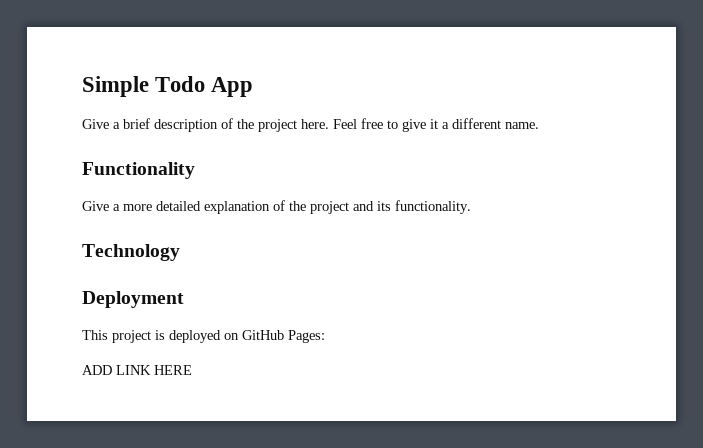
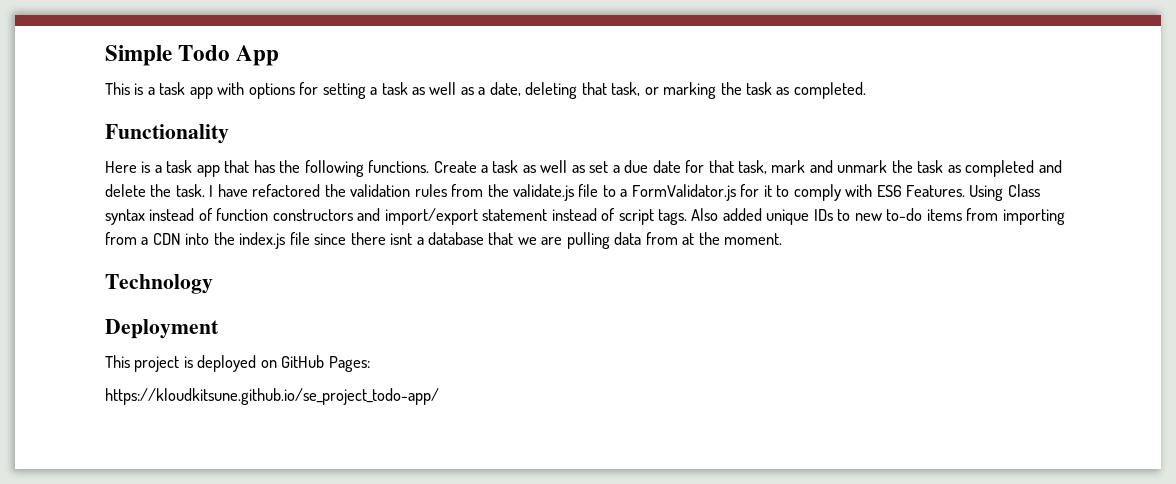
- Give a brief description of the project here. Feel free to give it a different name.
+ This is a task app with options for setting a task as well as a date, deleting that task, or marking the task as completed.
  Functionality
- Give a more detailed explanation of the project and its functionality.
+ Here is a task app that has the following functions. Create a task as well as set a due date for that task, mark and unmark the task as completed and delete the task. I have refactored the validation rules from the validate.js file to a FormValidator.js for it to comply with ES6 Features. Using Class syntax instead of function constructors and import/export statement instead of script tags. Also added unique IDs to new to-do items from importing from a CDN into the index.js file since there isnt a database that we are pulling data from at the moment.
- ADD LINK HERE
+ https://kloudkitsune.github.io/se_project_todo-app/

